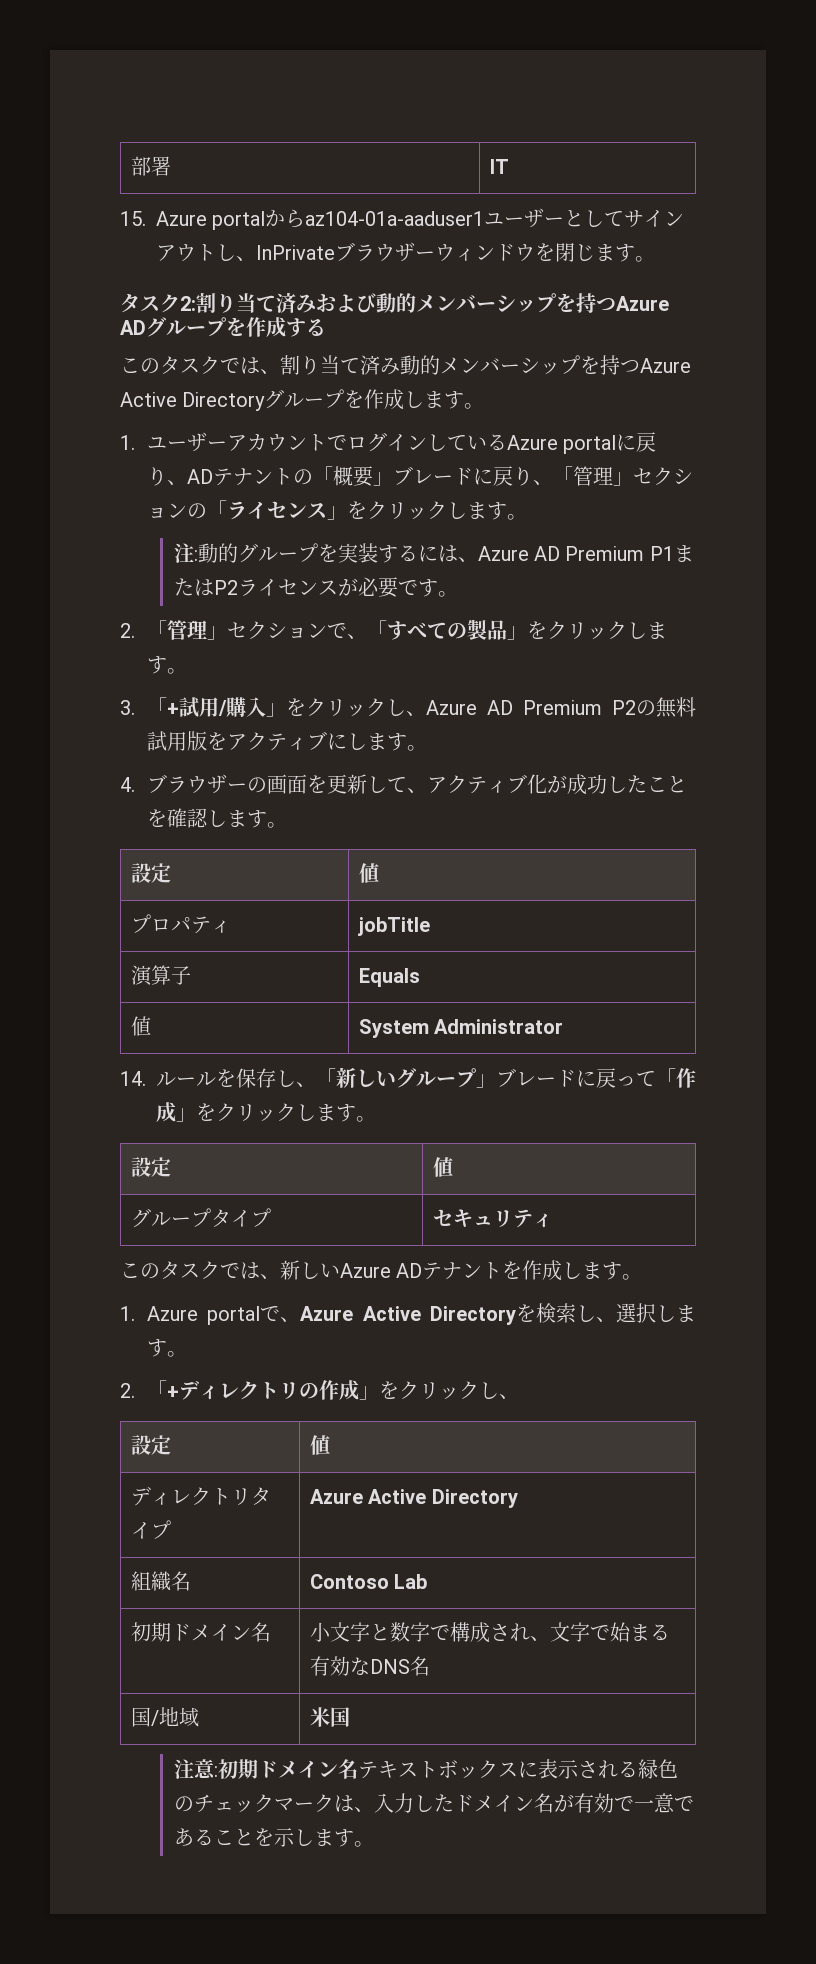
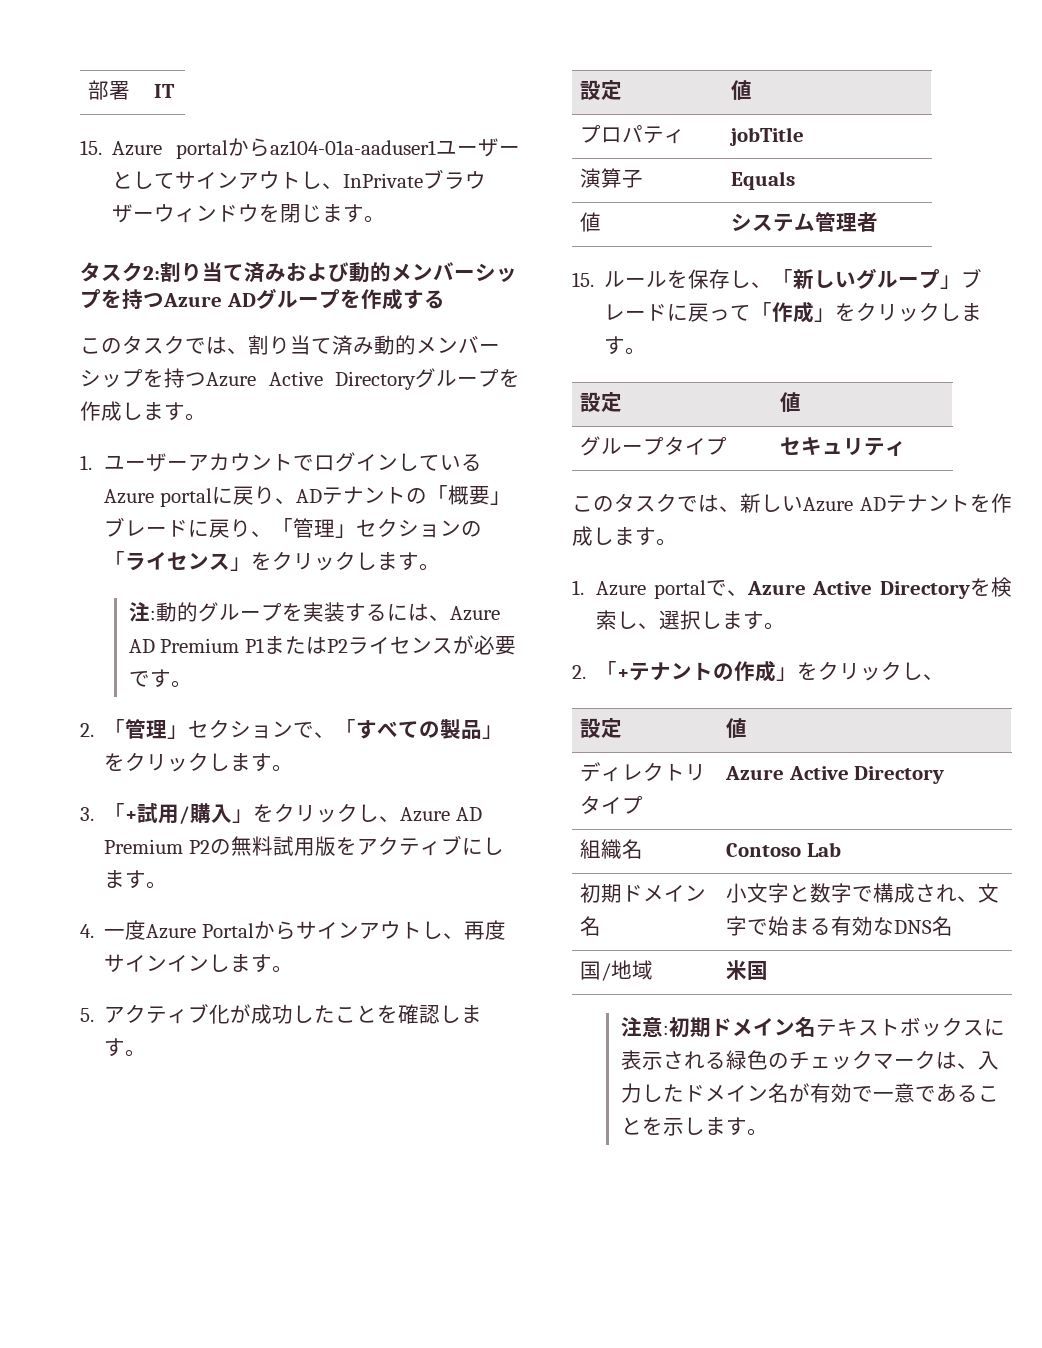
- 4.ブラウザーの画面を更新して、アクティブ化が成功したことを確認します。
+ 4.一度Azure Portalからサインアウトし、再度サインインします。
+ 5.アクティブ化が成功したことを確認します。
- 値 | System Administrator
- 14.ルールを保存し、「新しいグループ」ブレードに戻って「作成」をクリックします。
+ 値 | システム管理者
+ 15.ルールを保存し、「新しいグループ」ブレードに戻って「作成」をクリックします。
- 2.「+ディレクトリの作成」をクリックし、
+ 2.「+テナントの作成」をクリックし、

